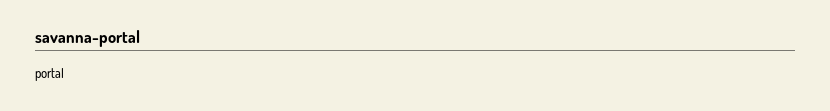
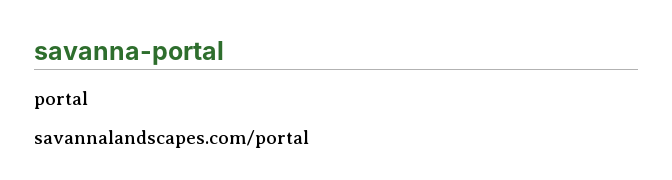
+ savannalandscapes.com/portal

